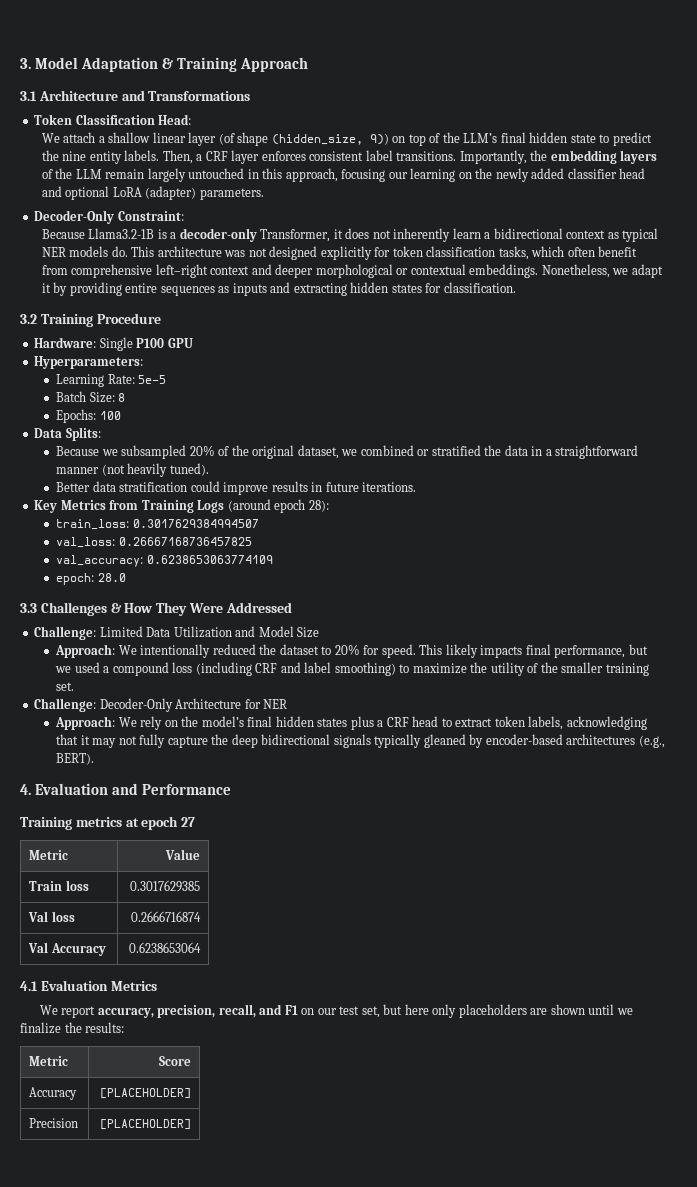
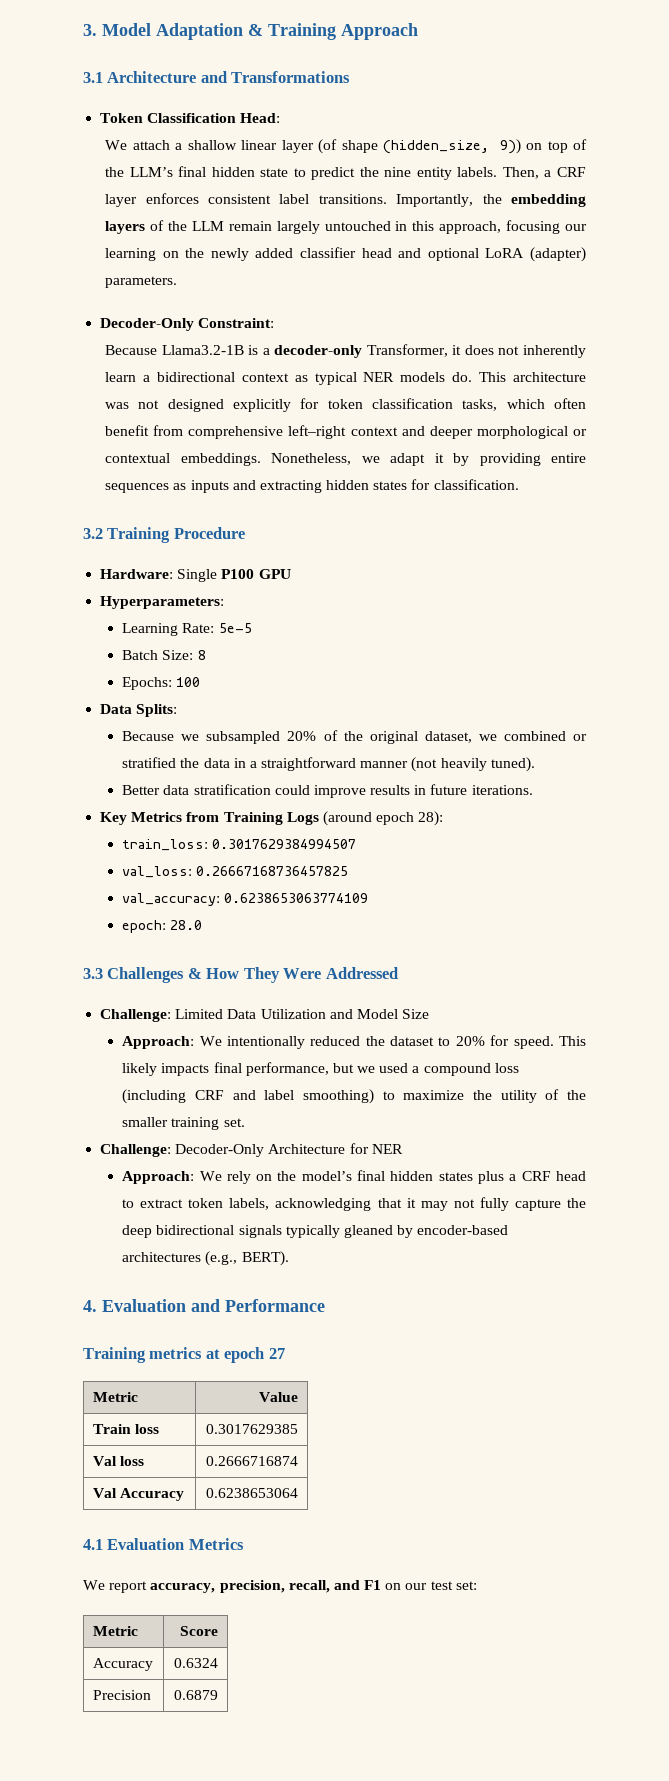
- We report accuracy, precision, recall, and F1 on our test set, but here only placeholders are shown until we finalize the results:
+ We report accuracy, precision, recall, and F1 on our test set:
- Accuracy | [PLACEHOLDER]
+ Accuracy | 0.6324
- Precision | [PLACEHOLDER]
+ Precision | 0.6879

